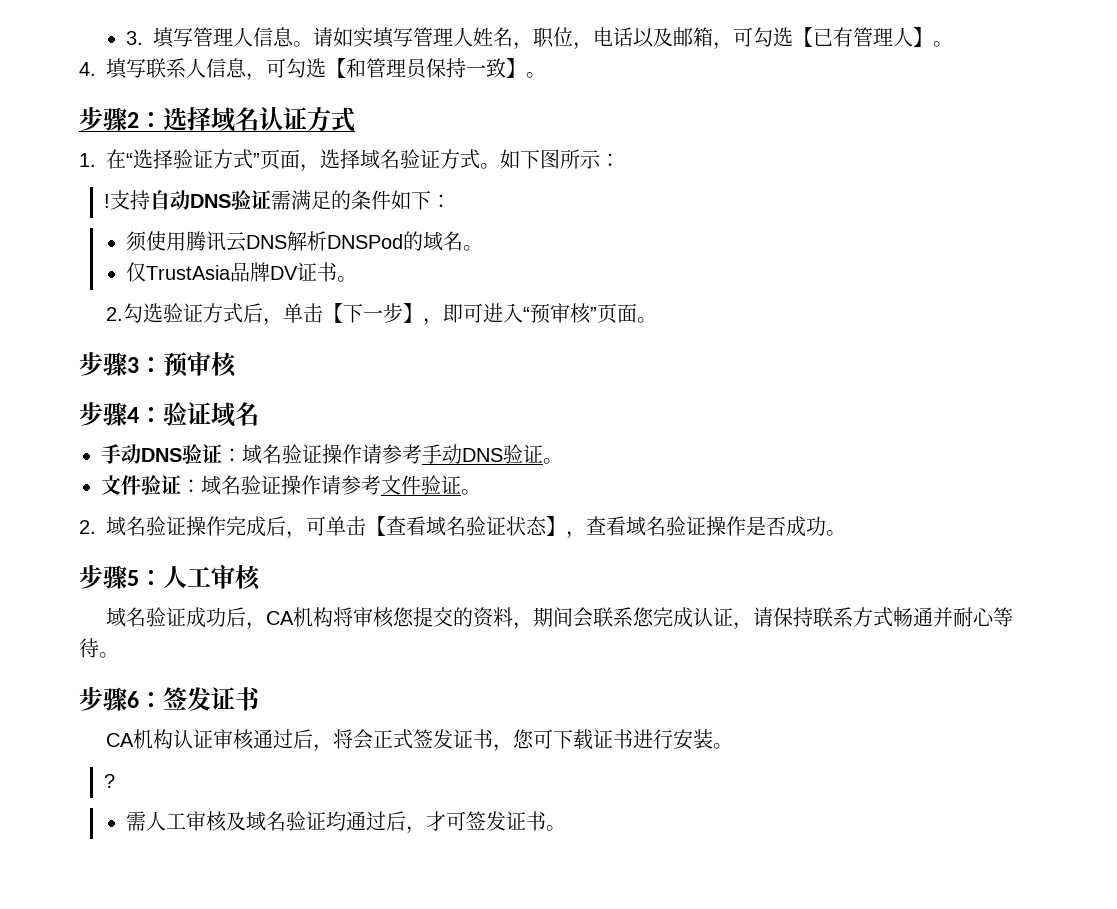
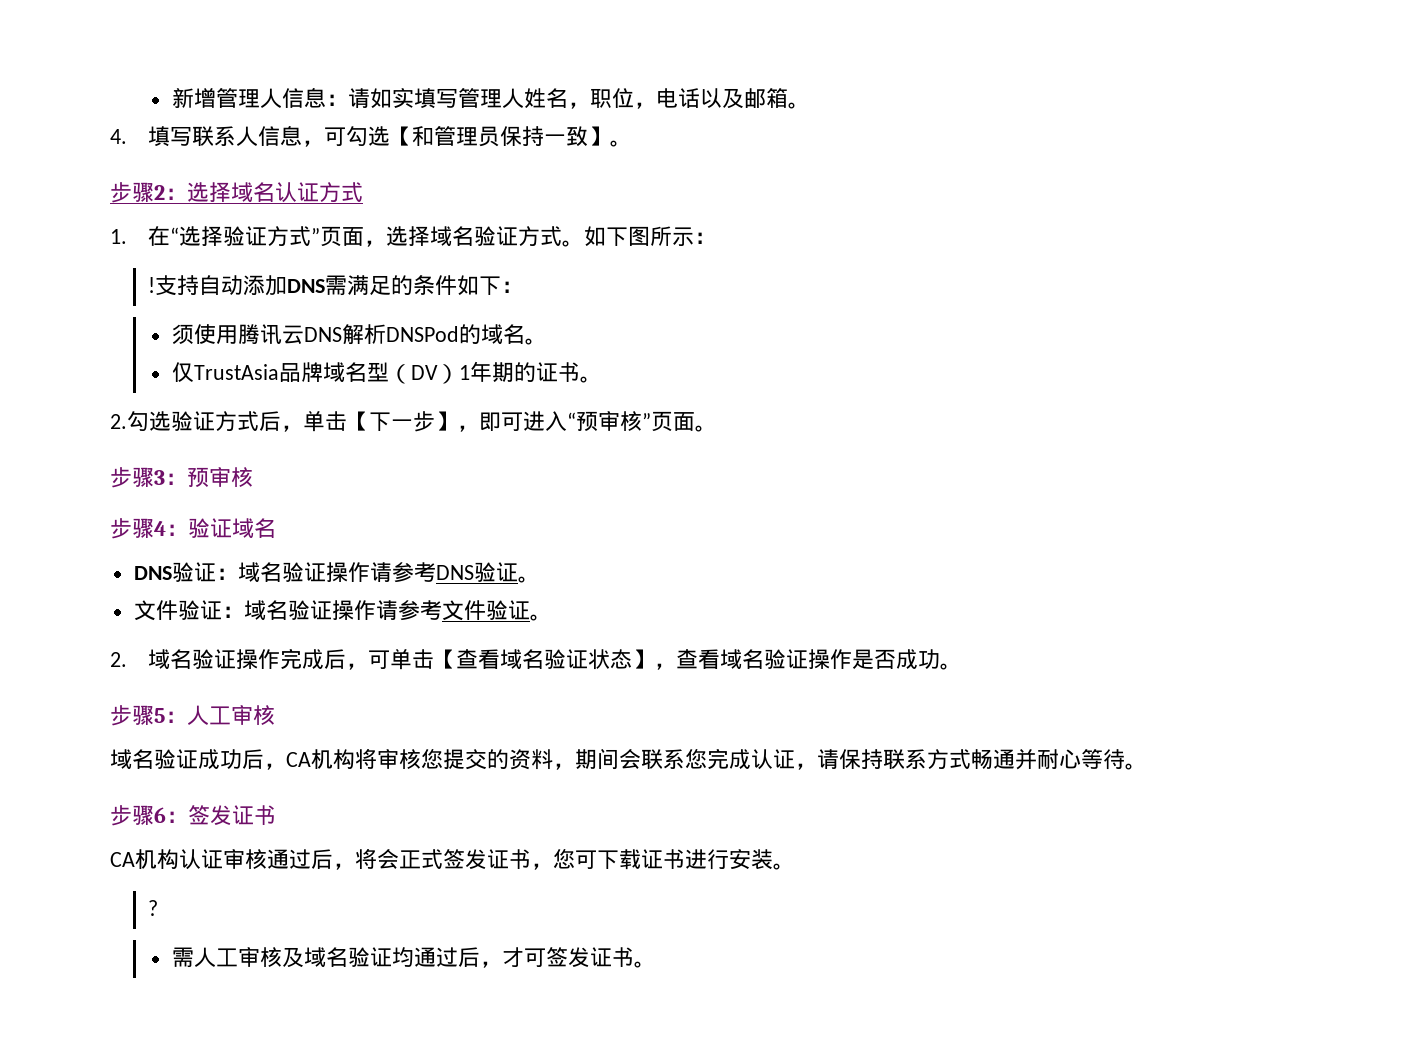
- 3.填写管理人信息。请如实填写管理人姓名，职位，电话以及邮箱，可勾选【已有管理人】。
+ 新增管理人信息：请如实填写管理人姓名，职位，电话以及邮箱。
- 支持自动DNS验证需满足的条件如下：
+ 支持自动添加DNS需满足的条件如下：
- 仅TrustAsia品牌DV证书。
+ 仅TrustAsia品牌域名型（DV）1年期的证书。
- 手动DNS验证：域名验证操作请参考手动DNS验证。
+ DNS验证：域名验证操作请参考DNS验证。

